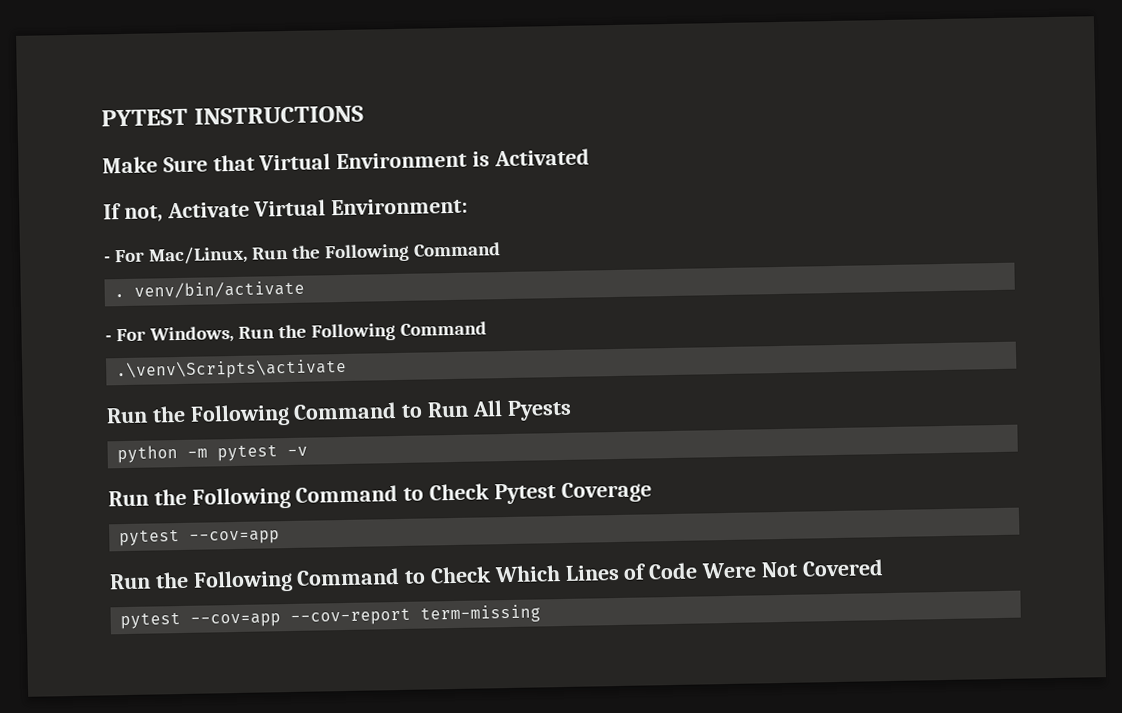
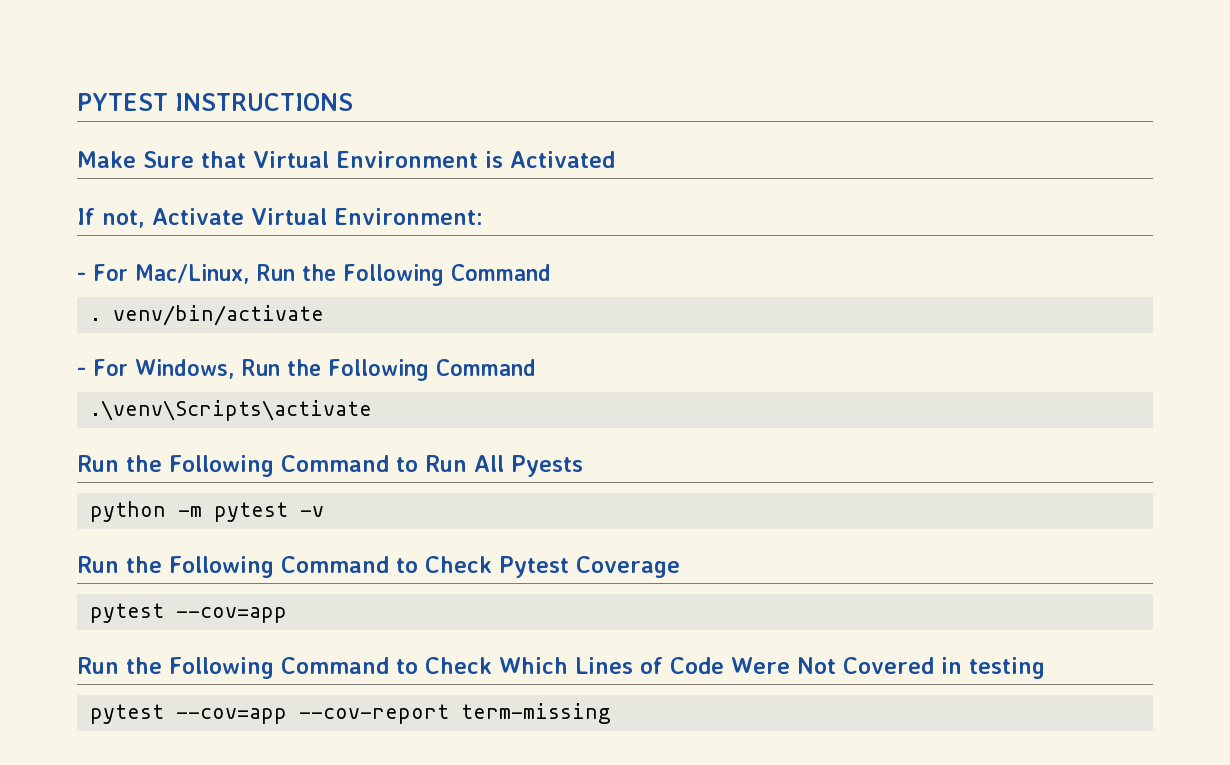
- Run the Following Command to Check Which Lines of Code Were Not Covered
+ Run the Following Command to Check Which Lines of Code Were Not Covered in testing

